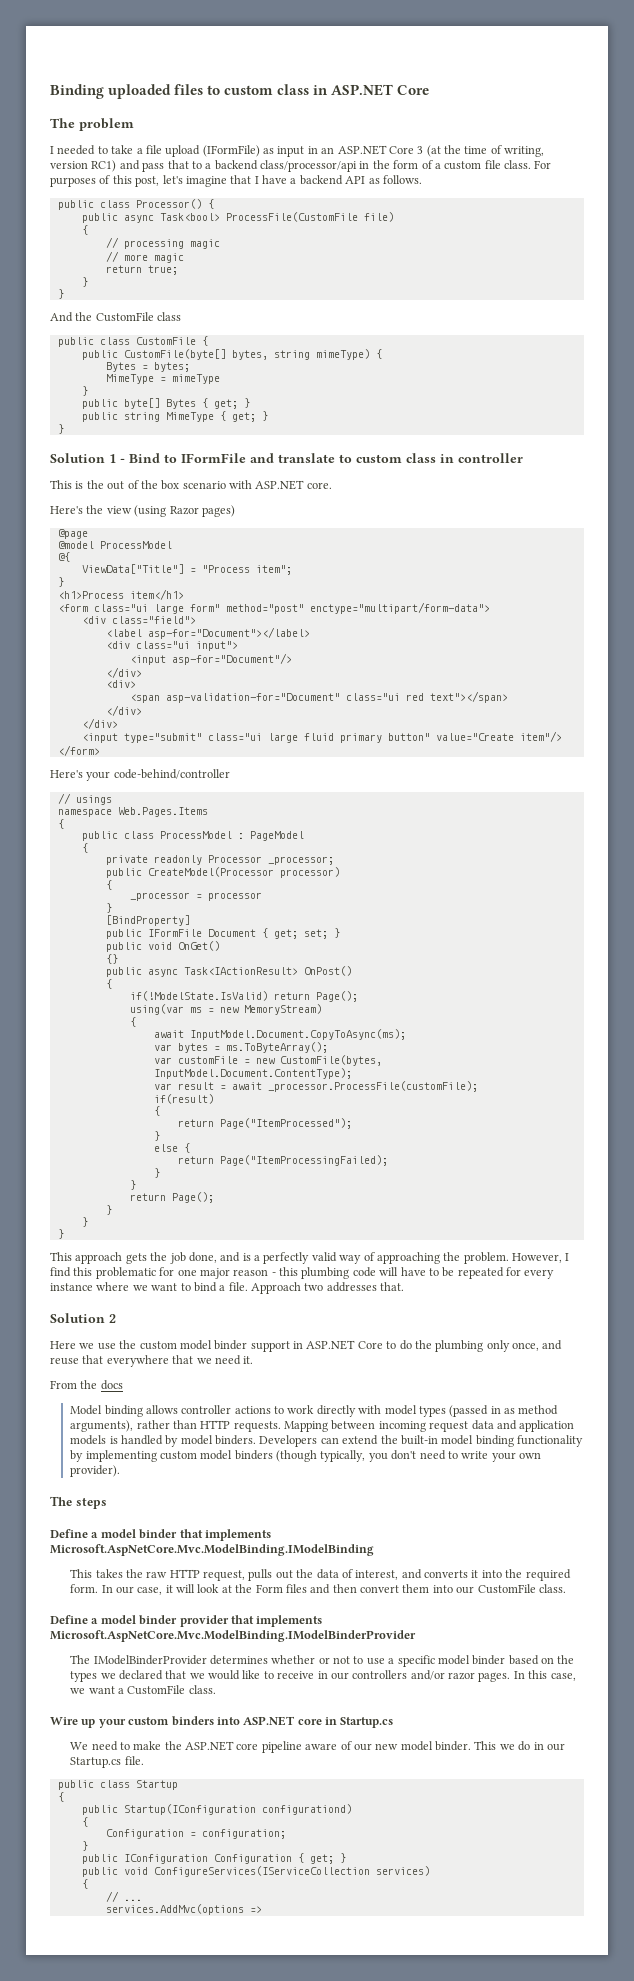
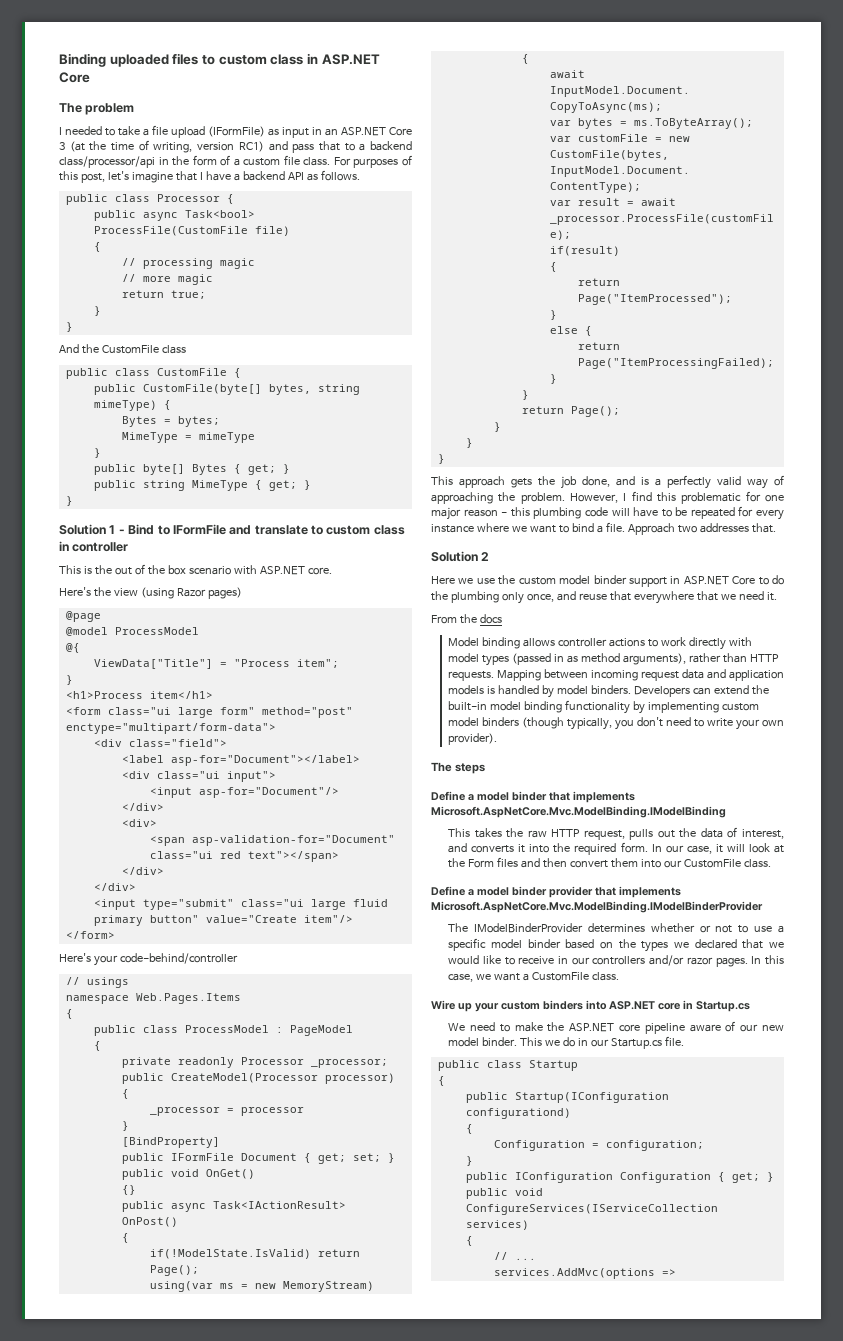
- public class Processor() {
+ public class Processor {

